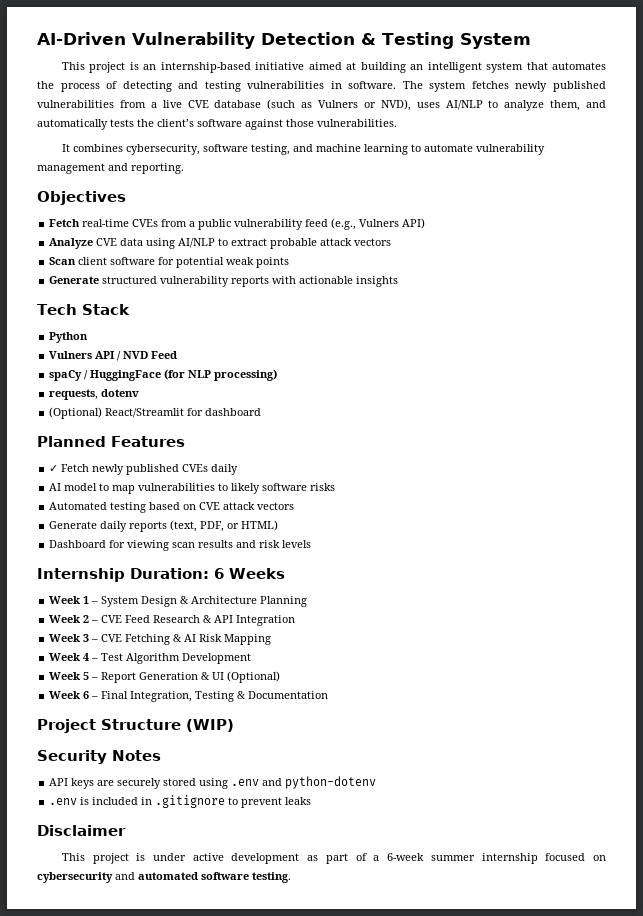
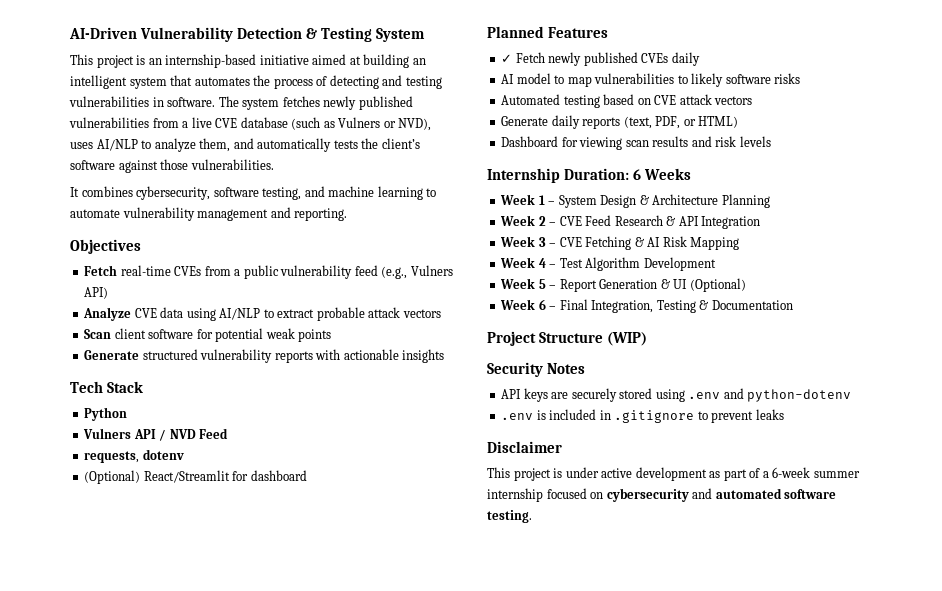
- spaCy / HuggingFace (for NLP processing)

